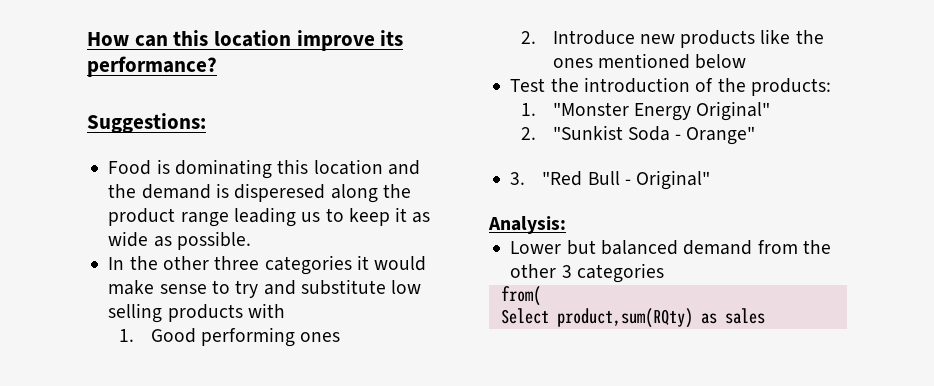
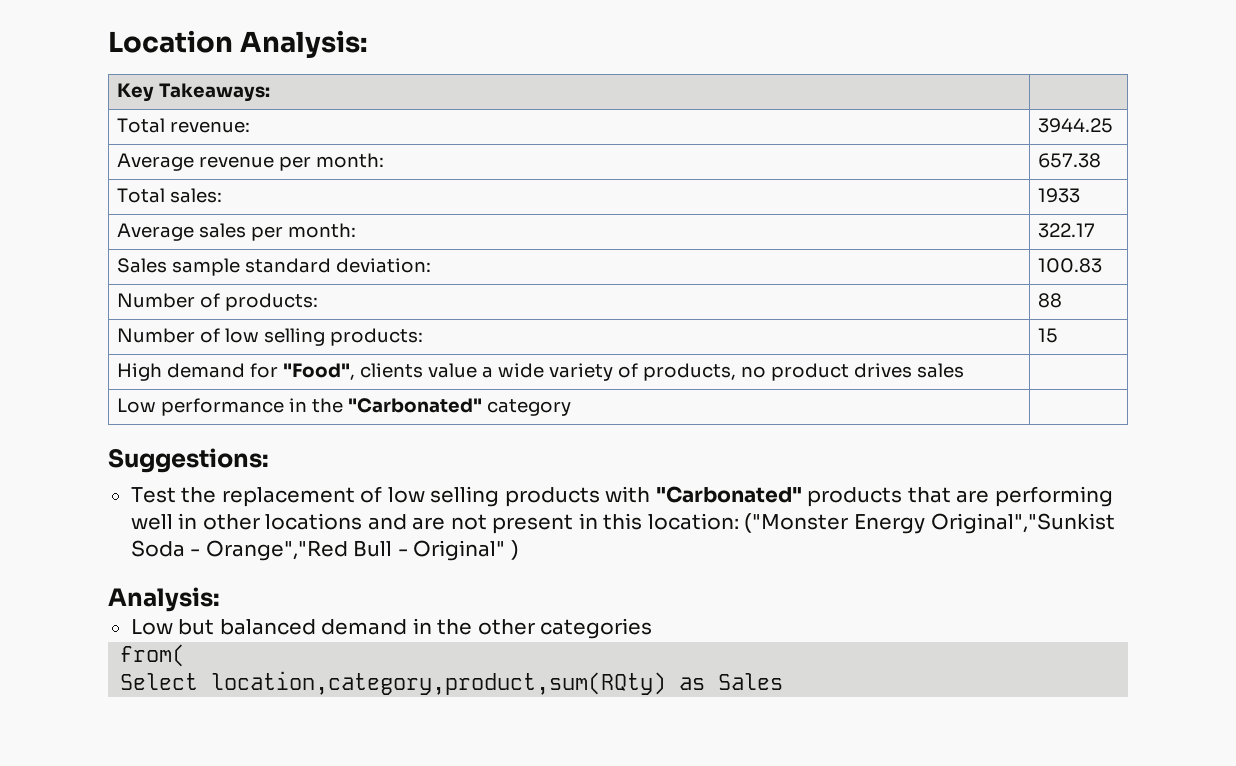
- How can this location improve its performance?
+ Location Analysis:
+ Key Takeaways: |
+ Total revenue: | 3944.25
+ Average revenue per month: | 657.38
+ Total sales: | 1933
+ Average sales per month: | 322.17
+ Sales sample standard deviation: | 100.83
+ Number of products: | 88
+ Number of low selling products: | 15
+ High demand for "Food", clients value a wide variety of products, no product drives sales |
+ Low performance in the "Carbonated" category |
  Suggestions:
- Food is dominating this location and the demand is disperesed along the product range leading us to keep it as wide as possible.
- In the other three categories it would make sense to try and substitute low selling products with
- 1. Good performing ones
- 2. Introduce new products like the ones mentioned below
- Test the introduction of the products:
- 1. "Monster Energy Original"
- 2. "Sunkist Soda - Orange"
- 3. "Red Bull - Original"
+ Test the replacement of low selling products with "Carbonated" products that are performing well in other locations and are not present in this location: ("Monster Energy Original","Sunkist Soda - Orange","Red Bull - Original" )
  Analysis:
- Lower but balanced demand from the other 3 categories
+ Low but balanced demand in the other categories
- Select product,sum(RQty) as sales
+ Select location,category,product,sum(RQty) as Sales

